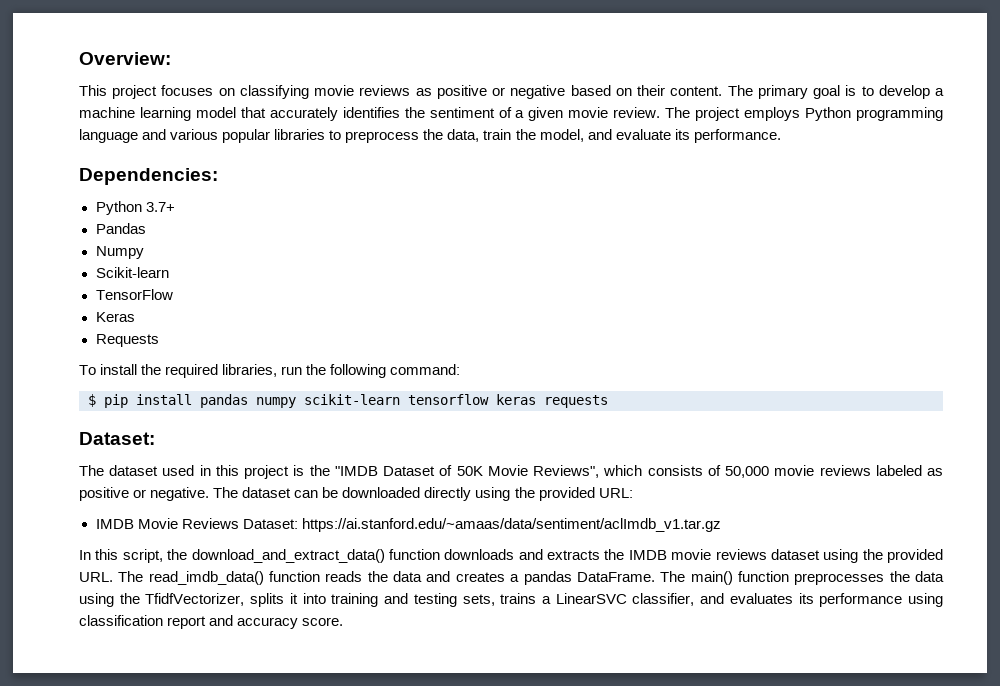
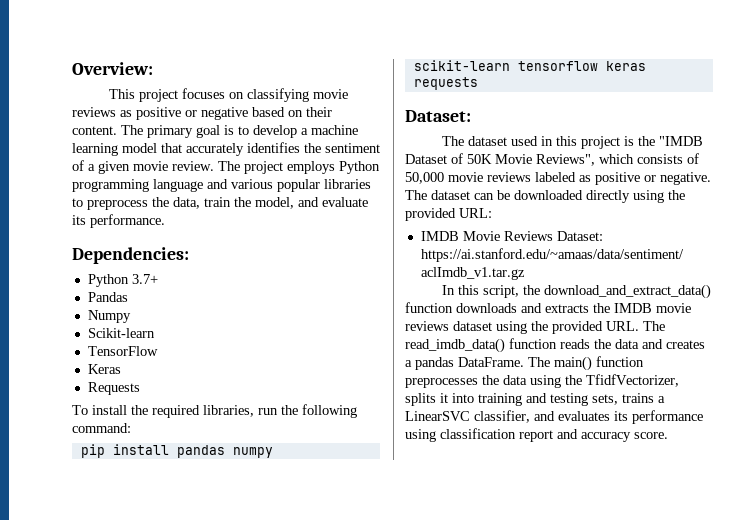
- $ pip install pandas numpy scikit-learn tensorflow keras requests
+ pip install pandas numpy scikit-learn tensorflow keras requests

